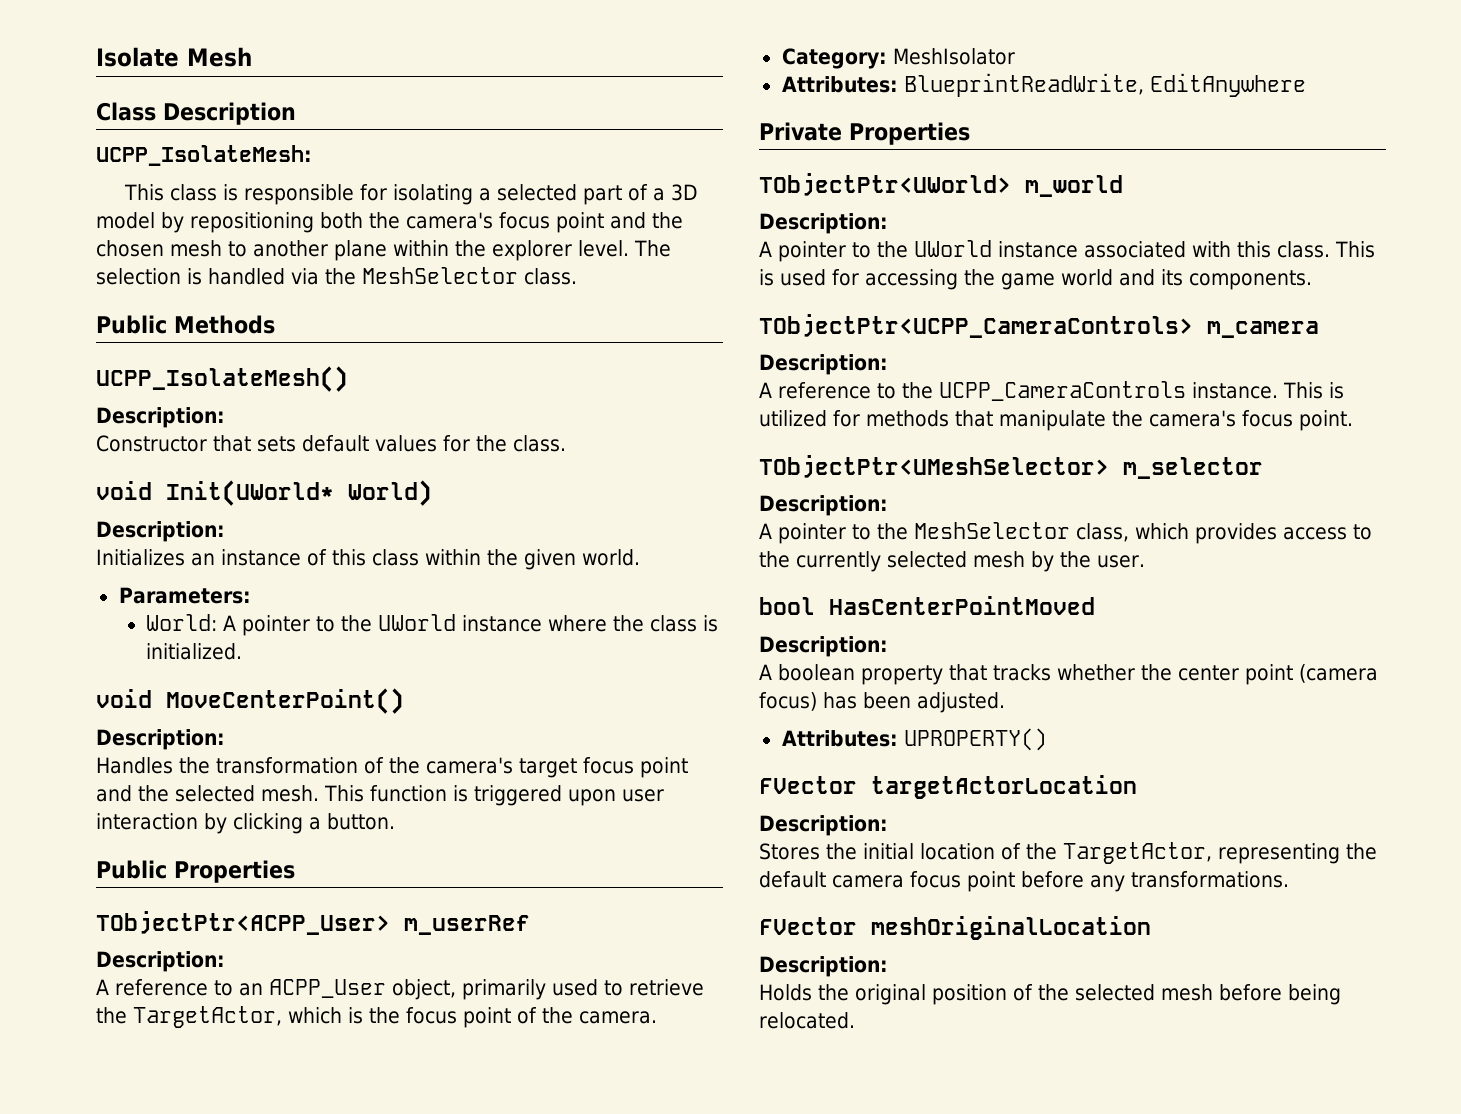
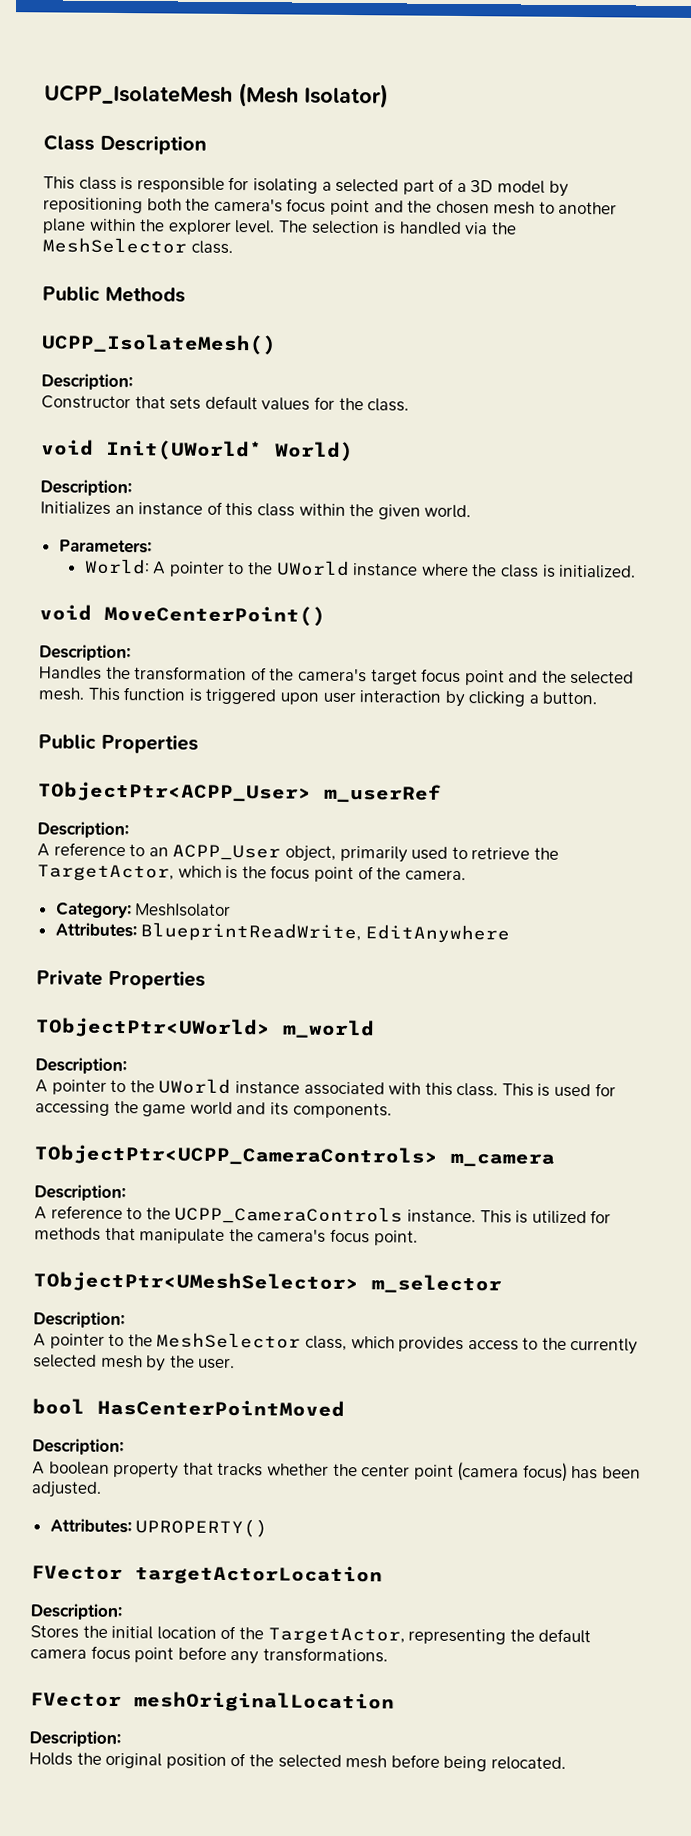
- Isolate Mesh
+ UCPP_IsolateMesh (Mesh Isolator)
- UCPP_IsolateMesh:

